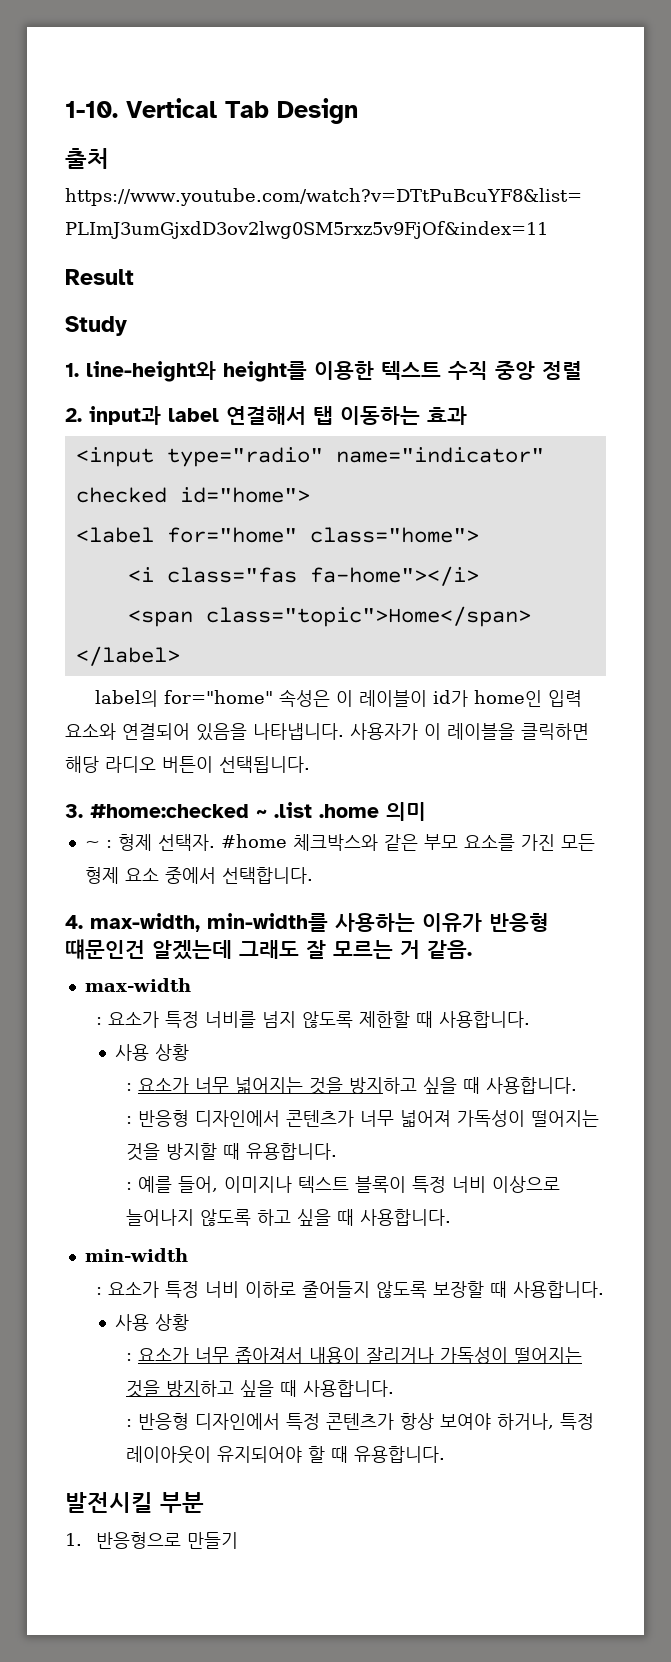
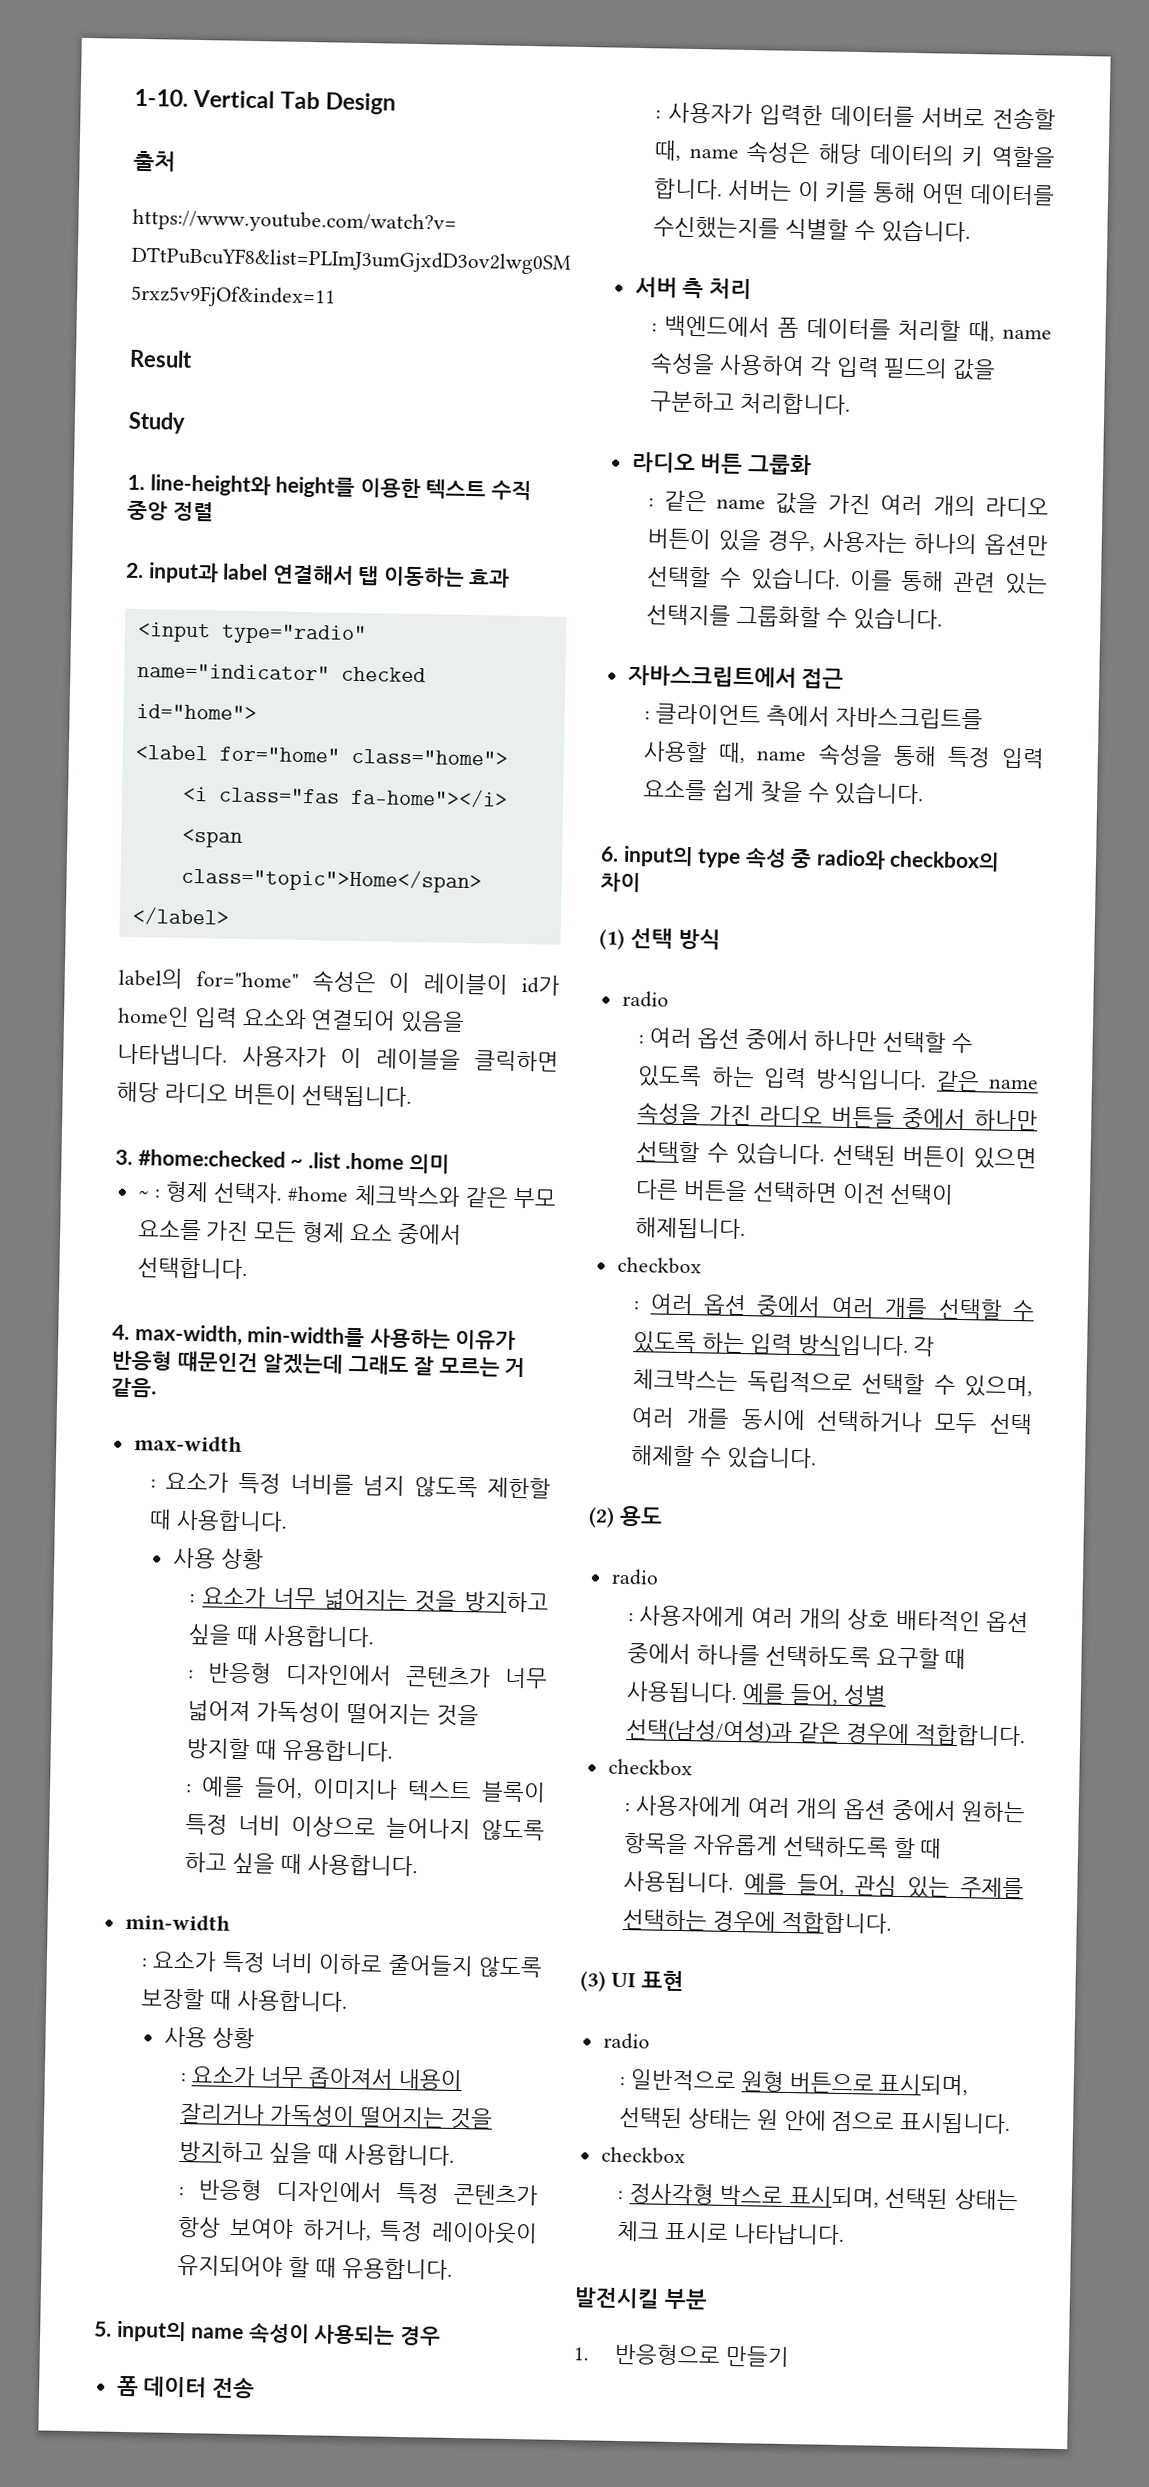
+ 5. input의 name 속성이 사용되는 경우
+ 폼 데이터 전송
+ : 사용자가 입력한 데이터를 서버로 전송할 때, name 속성은 해당 데이터의 키 역할을 합니다. 서버는 이 키를 통해 어떤 데이터를 수신했는지를 식별할 수 있습니다.
+ 서버 측 처리
+ : 백엔드에서 폼 데이터를 처리할 때, name 속성을 사용하여 각 입력 필드의 값을 구분하고 처리합니다.
+ 라디오 버튼 그룹화
+ : 같은 name 값을 가진 여러 개의 라디오 버튼이 있을 경우, 사용자는 하나의 옵션만 선택할 수 있습니다. 이를 통해 관련 있는 선택지를 그룹화할 수 있습니다.
+ 자바스크립트에서 접근
+ : 클라이언트 측에서 자바스크립트를 사용할 때, name 속성을 통해 특정 입력 요소를 쉽게 찾을 수 있습니다.
+ 6. input의 type 속성 중 radio와 checkbox의 차이
+ (1) 선택 방식
+ radio
+ : 여러 옵션 중에서 하나만 선택할 수 있도록 하는 입력 방식입니다. 같은 name 속성을 가진 라디오 버튼들 중에서 하나만 선택할 수 있습니다. 선택된 버튼이 있으면 다른 버튼을 선택하면 이전 선택이 해제됩니다.
+ checkbox
+ : 여러 옵션 중에서 여러 개를 선택할 수 있도록 하는 입력 방식입니다. 각 체크박스는 독립적으로 선택할 수 있으며, 여러 개를 동시에 선택하거나 모두 선택 해제할 수 있습니다.
+ (2) 용도
+ radio
+ : 사용자에게 여러 개의 상호 배타적인 옵션 중에서 하나를 선택하도록 요구할 때 사용됩니다. 예를 들어, 성별 선택(남성/여성)과 같은 경우에 적합합니다.
+ checkbox
+ : 사용자에게 여러 개의 옵션 중에서 원하는 항목을 자유롭게 선택하도록 할 때 사용됩니다. 예를 들어, 관심 있는 주제를 선택하는 경우에 적합합니다.
+ (3) UI 표현
+ radio
+ : 일반적으로 원형 버튼으로 표시되며, 선택된 상태는 원 안에 점으로 표시됩니다.
+ checkbox
+ : 정사각형 박스로 표시되며, 선택된 상태는 체크 표시로 나타납니다.

